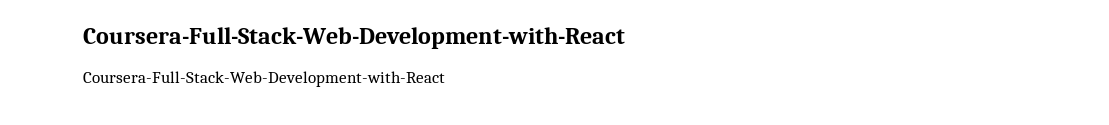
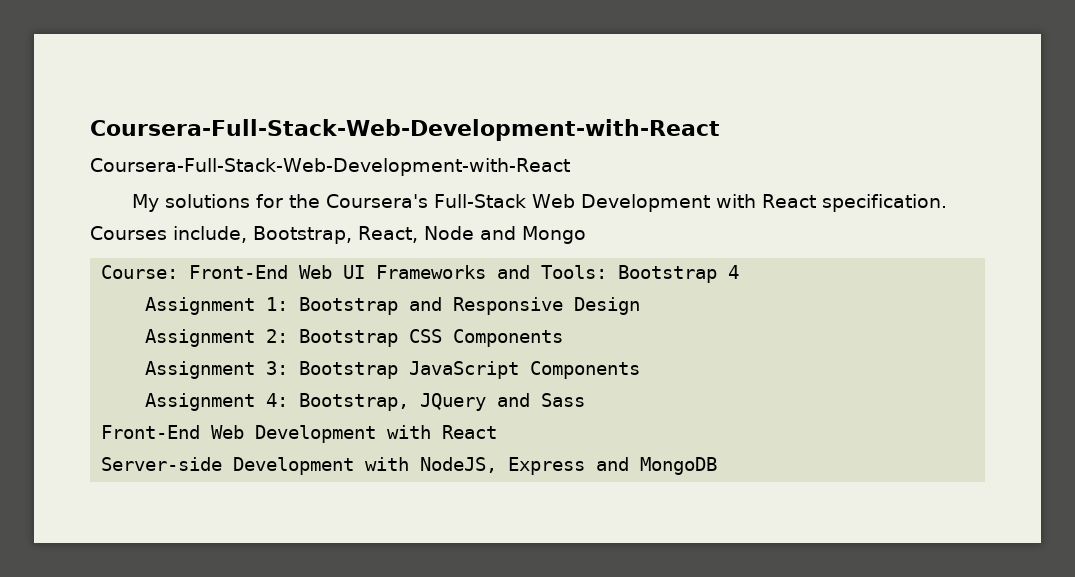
+ My solutions for the Coursera's Full-Stack Web Development with React specification. Courses include, Bootstrap, React, Node and Mongo
+ Course: Front-End Web UI Frameworks and Tools: Bootstrap 4
+ Assignment 1: Bootstrap and Responsive Design
+ Assignment 2: Bootstrap CSS Components
+ Assignment 3: Bootstrap JavaScript Components
+ Assignment 4: Bootstrap, JQuery and Sass
+ Front-End Web Development with React
+ Server-side Development with NodeJS, Express and MongoDB

